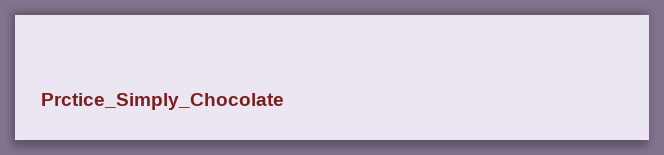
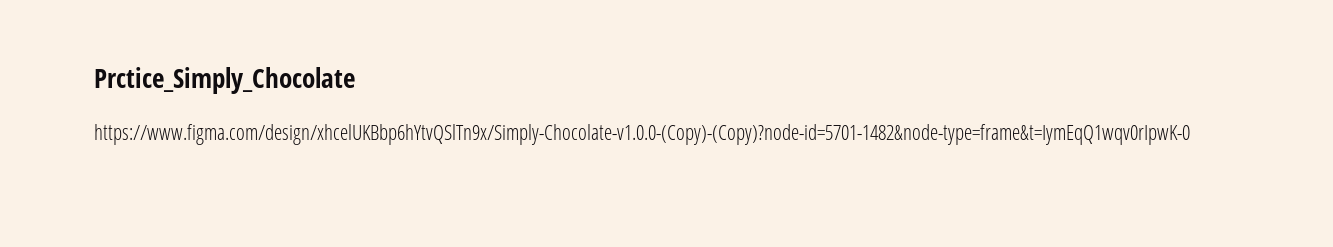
+ https://www.figma.com/design/xhcelUKBbp6hYtvQSlTn9x/Simply-Chocolate-v1.0.0-(Copy)-(Copy)?node-id=5701-1482&node-type=frame&t=IymEqQ1wqv0rIpwK-0

